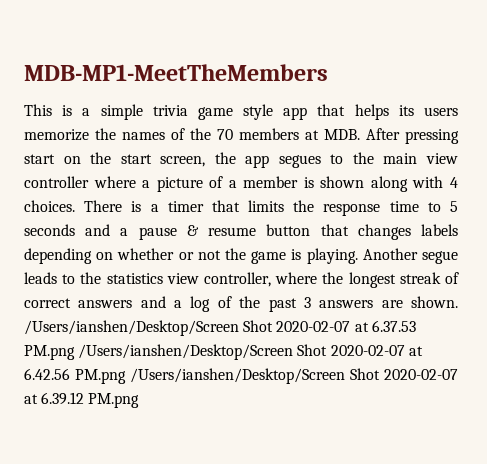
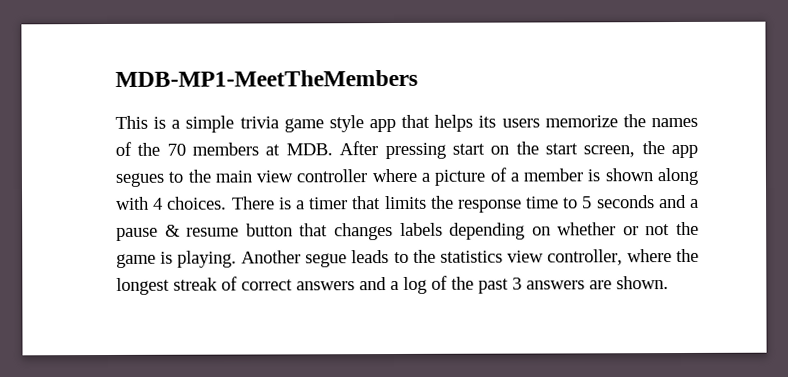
- /Users/ianshen/Desktop/Screen Shot 2020-02-07 at 6.37.53 PM.png /Users/ianshen/Desktop/Screen Shot 2020-02-07 at 6.42.56 PM.png /Users/ianshen/Desktop/Screen Shot 2020-02-07 at 6.39.12 PM.png

